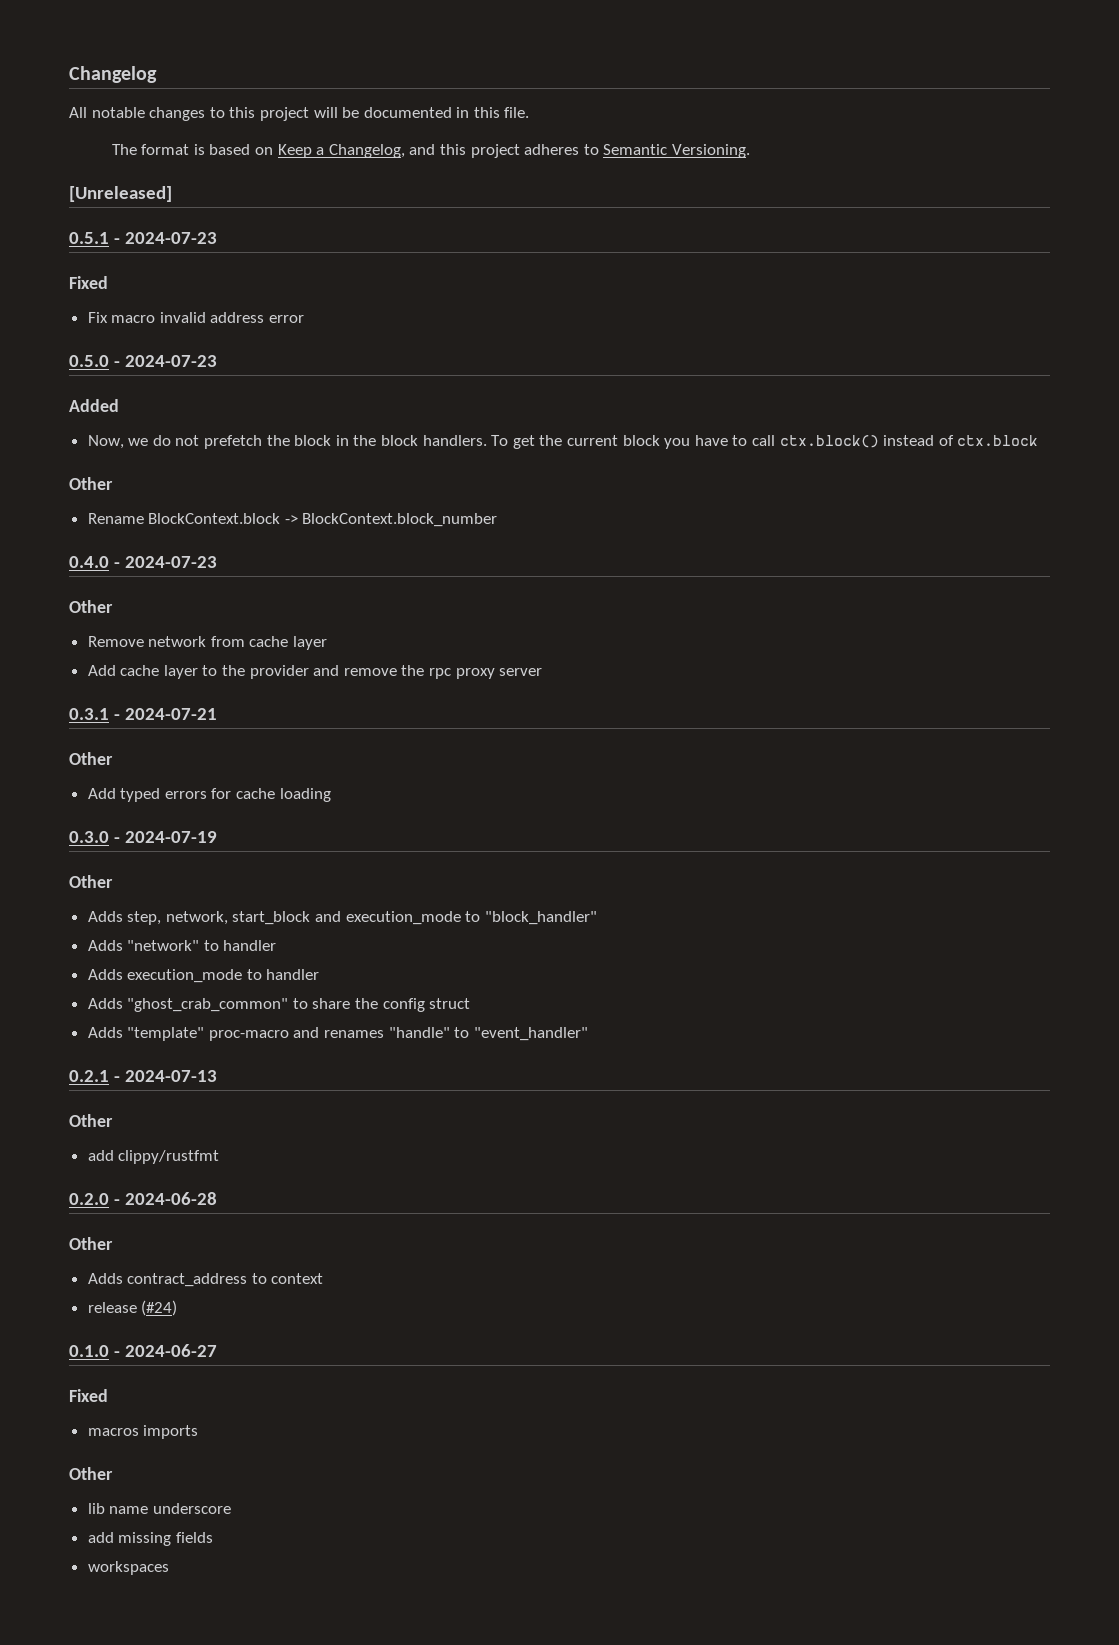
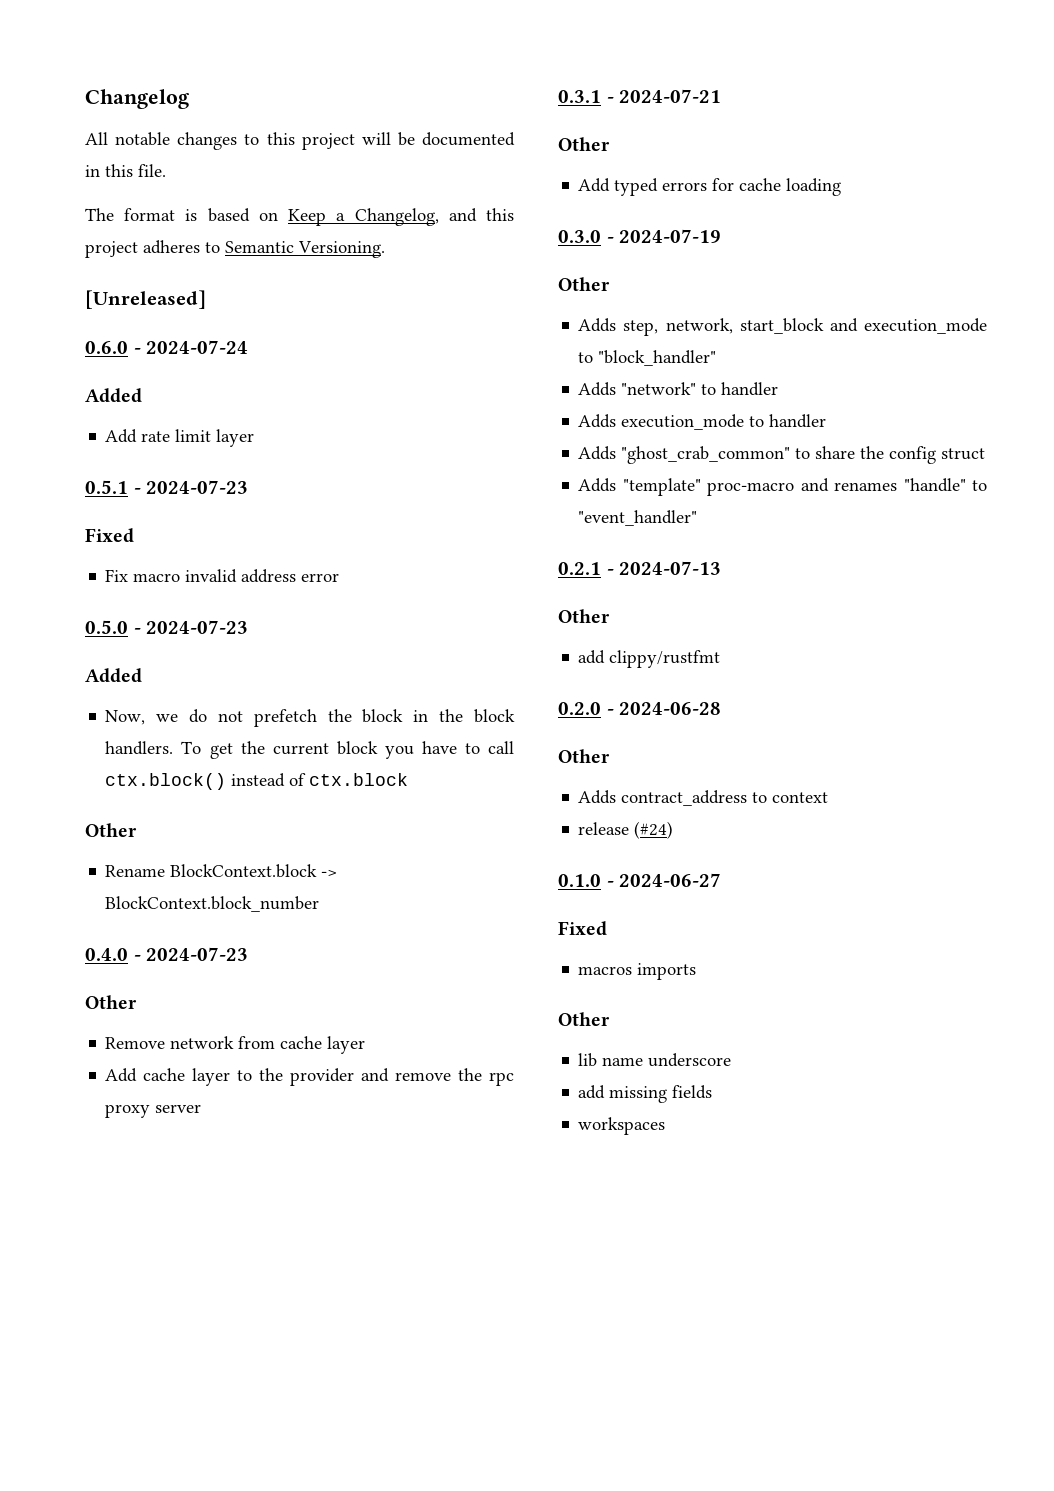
+ 0.6.0 - 2024-07-24
+ Added
+ Add rate limit layer

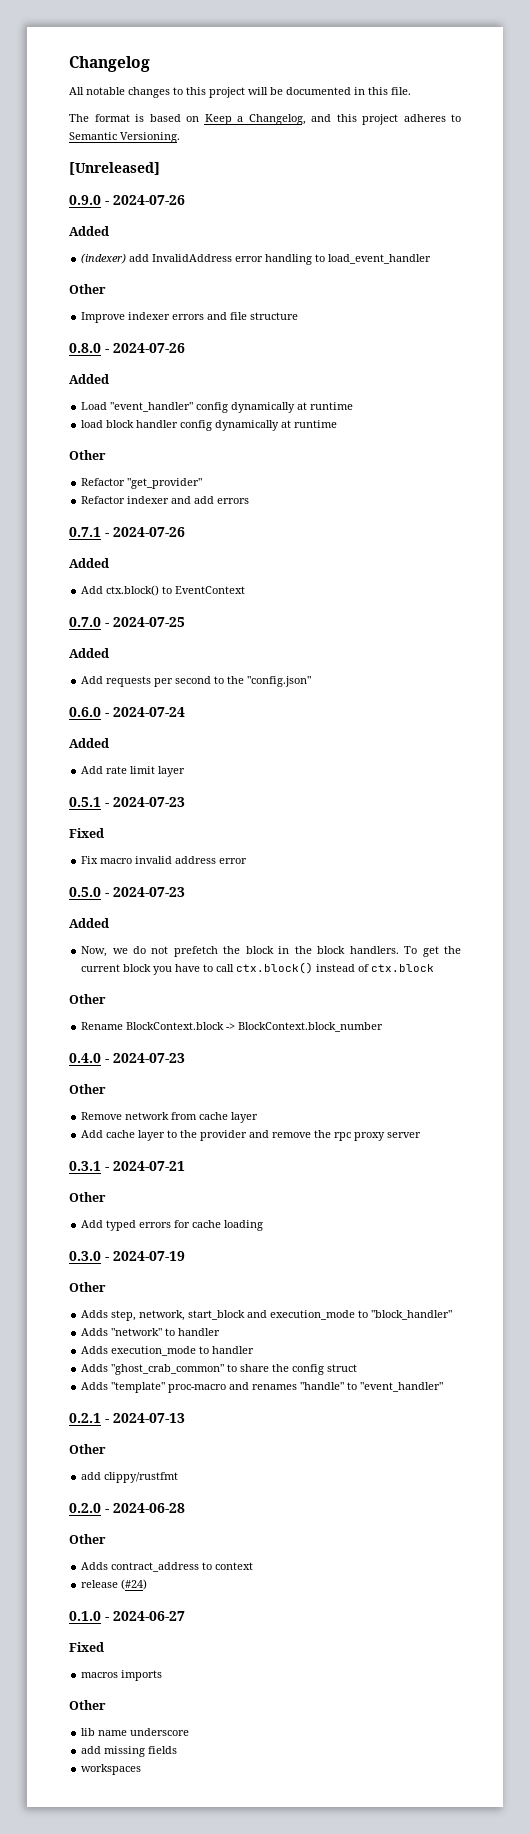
+ 0.9.0 - 2024-07-26
+ Added
+ (indexer) add InvalidAddress error handling to load_event_handler
+ Other
+ Improve indexer errors and file structure
+ 0.8.0 - 2024-07-26
+ Added
+ Load "event_handler" config dynamically at runtime
+ load block handler config dynamically at runtime
+ Other
+ Refactor "get_provider"
+ Refactor indexer and add errors
+ 0.7.1 - 2024-07-26
+ Added
+ Add ctx.block() to EventContext
+ 0.7.0 - 2024-07-25
+ Added
+ Add requests per second to the "config.json"

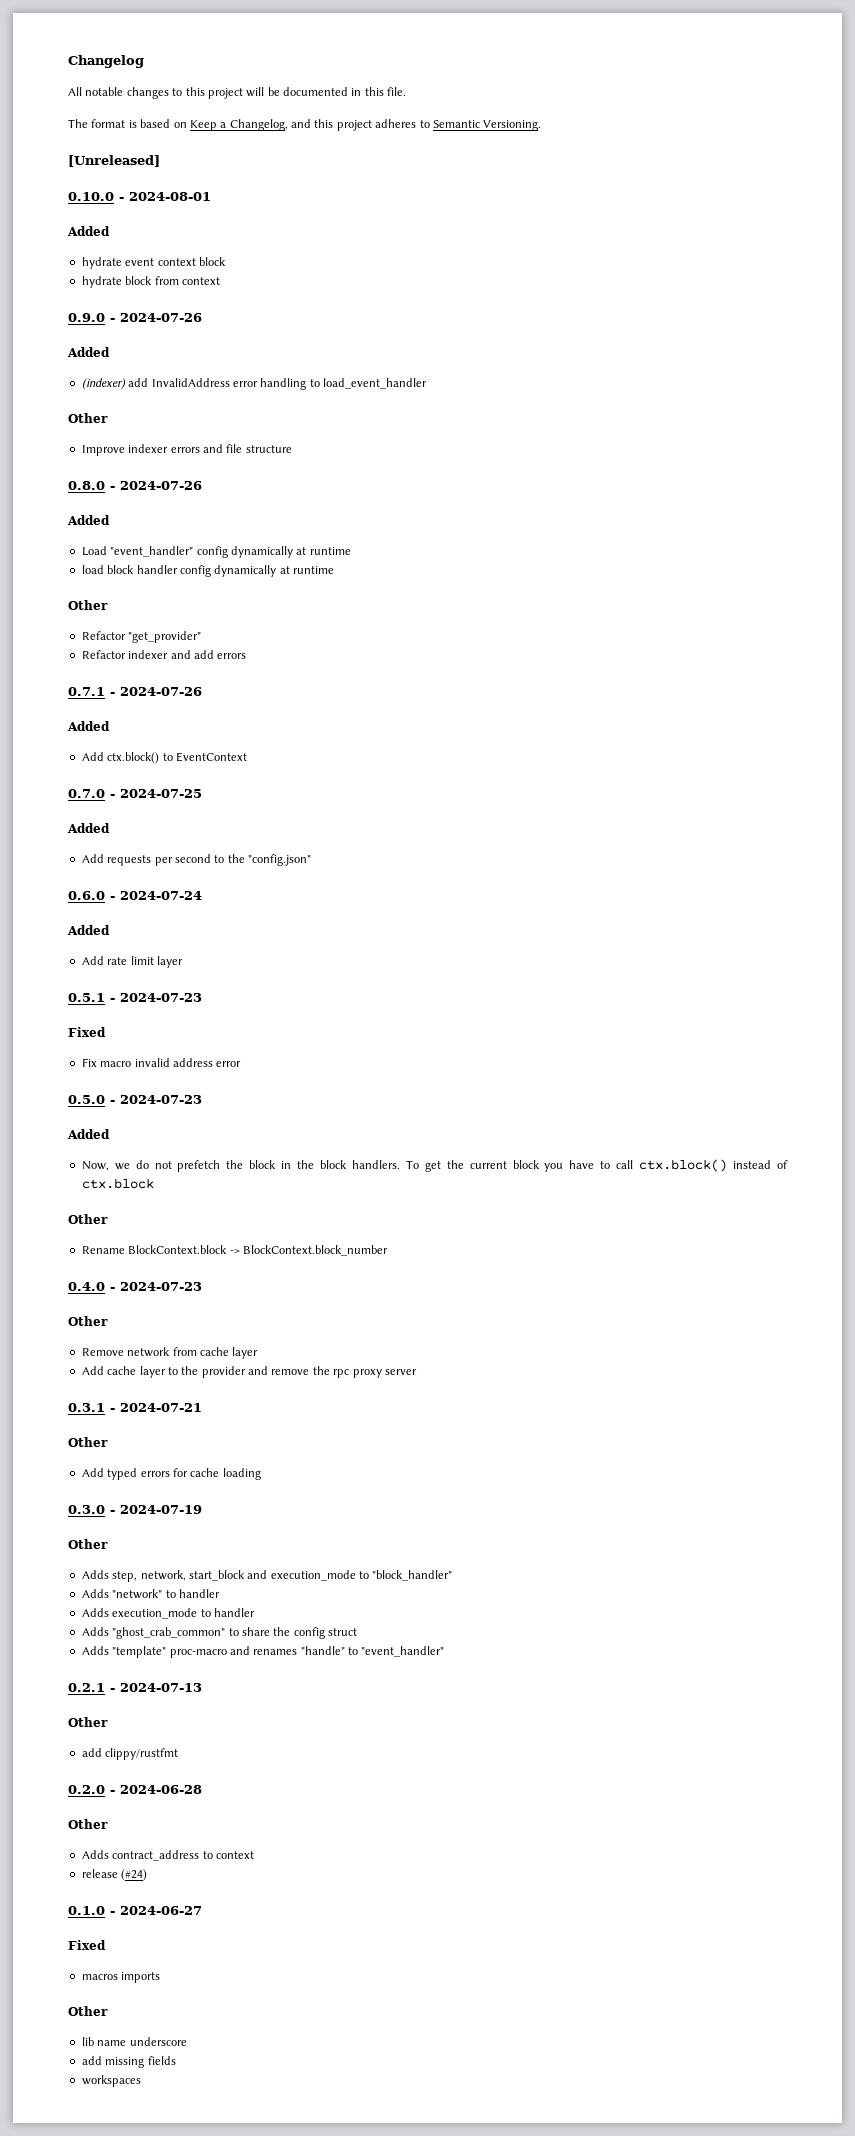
+ 0.10.0 - 2024-08-01
+ Added
+ hydrate event context block
+ hydrate block from context

